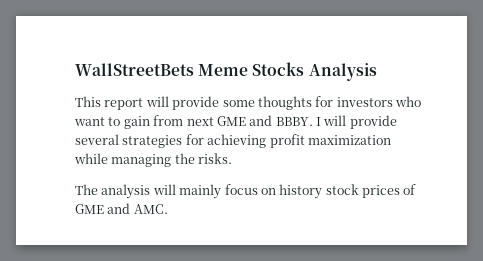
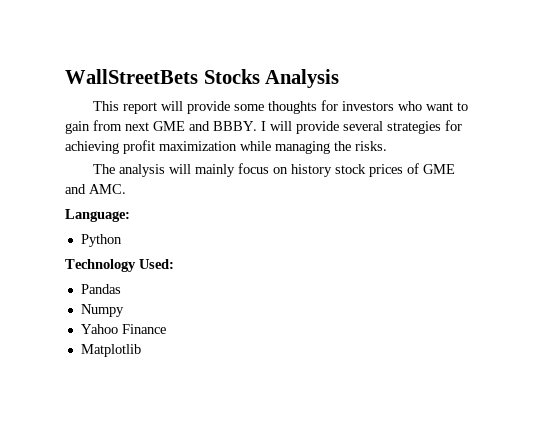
- WallStreetBets Meme Stocks Analysis
+ WallStreetBets Stocks Analysis
+ Language:
+ Python
+ Technology Used:
+ Pandas
+ Numpy
+ Yahoo Finance
+ Matplotlib

